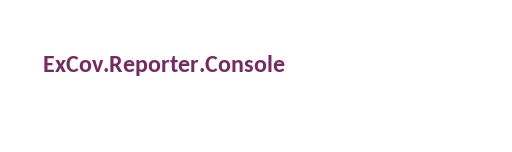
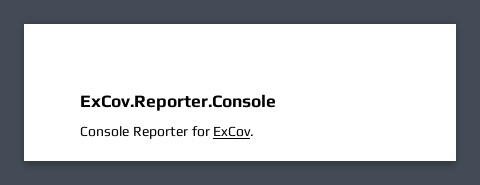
+ Console Reporter for ExCov.

